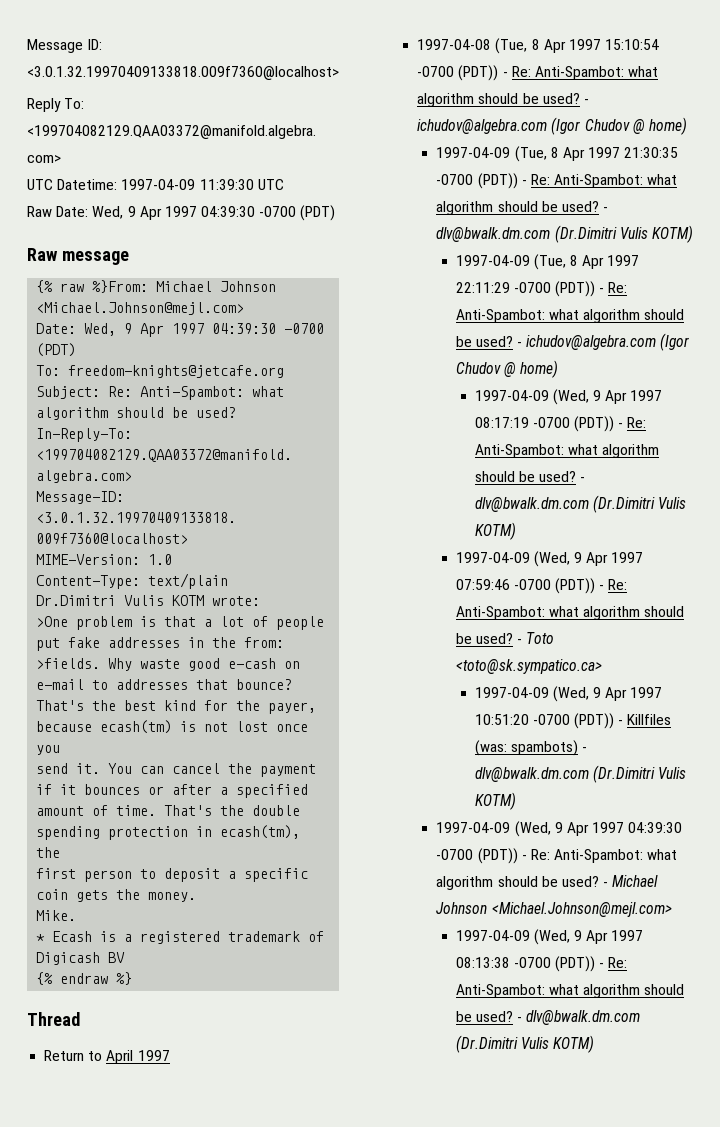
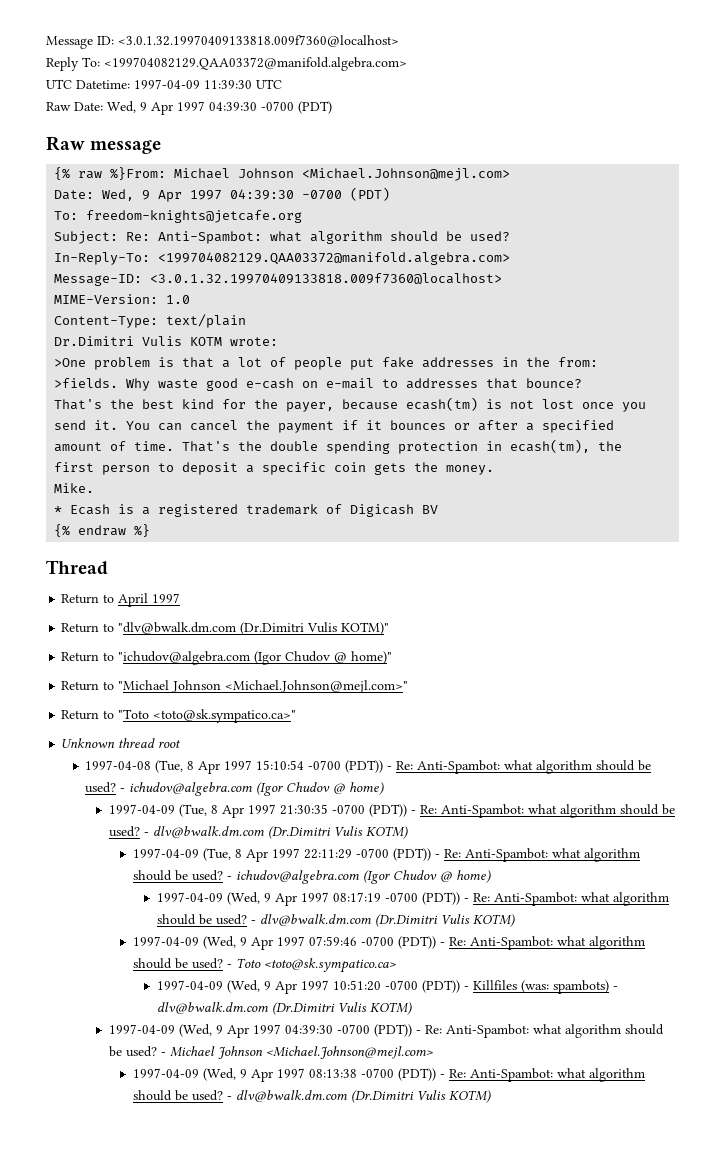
+ Return to "dlv@bwalk.dm.com (Dr.Dimitri Vulis KOTM)"
+ Return to "ichudov@algebra.com (Igor Chudov @ home)"
+ Return to "Michael Johnson <Michael.Johnson@mejl.com>"
+ Return to "Toto <toto@sk.sympatico.ca>"
+ Unknown thread root

